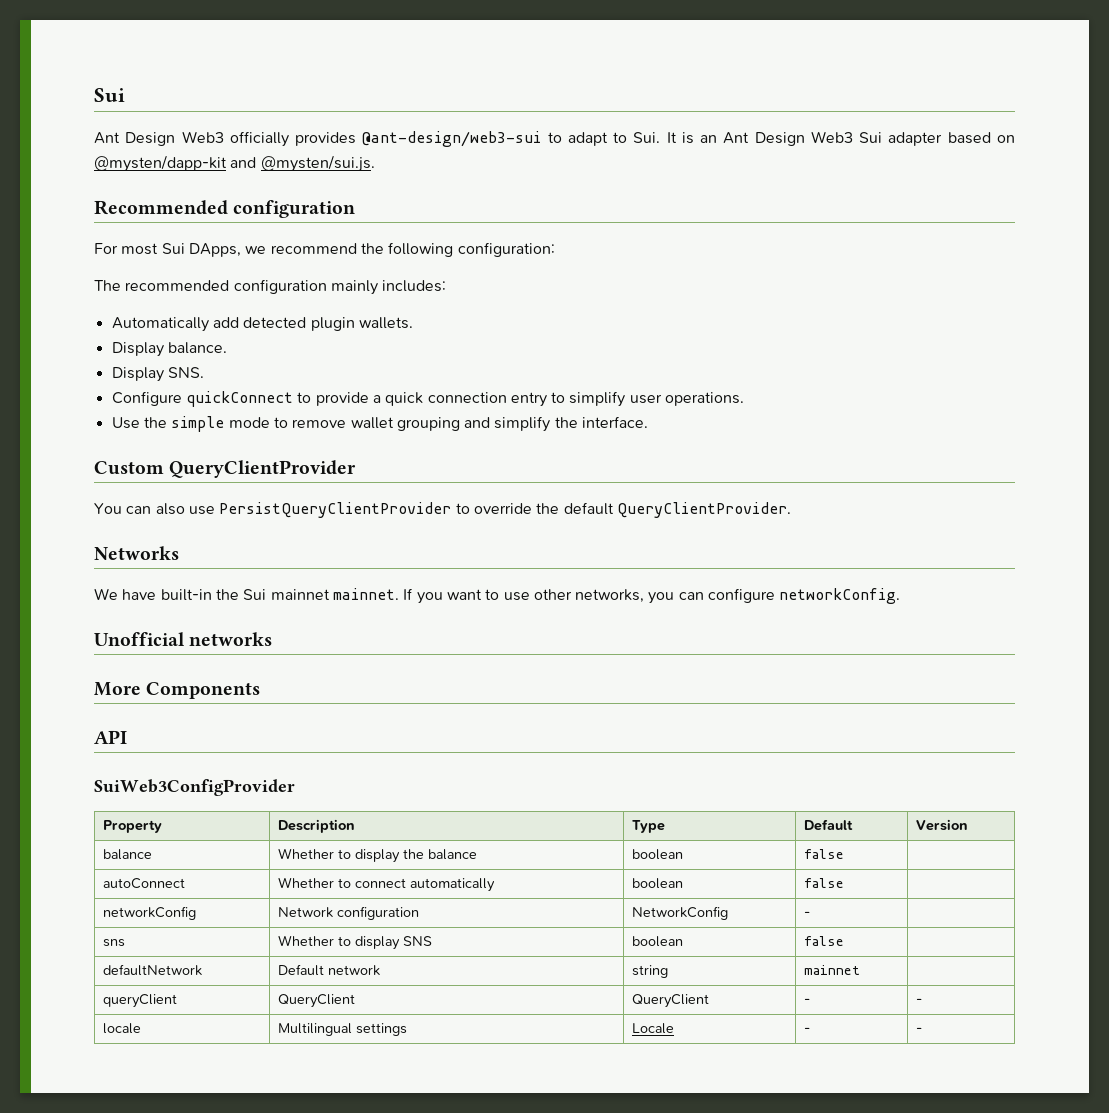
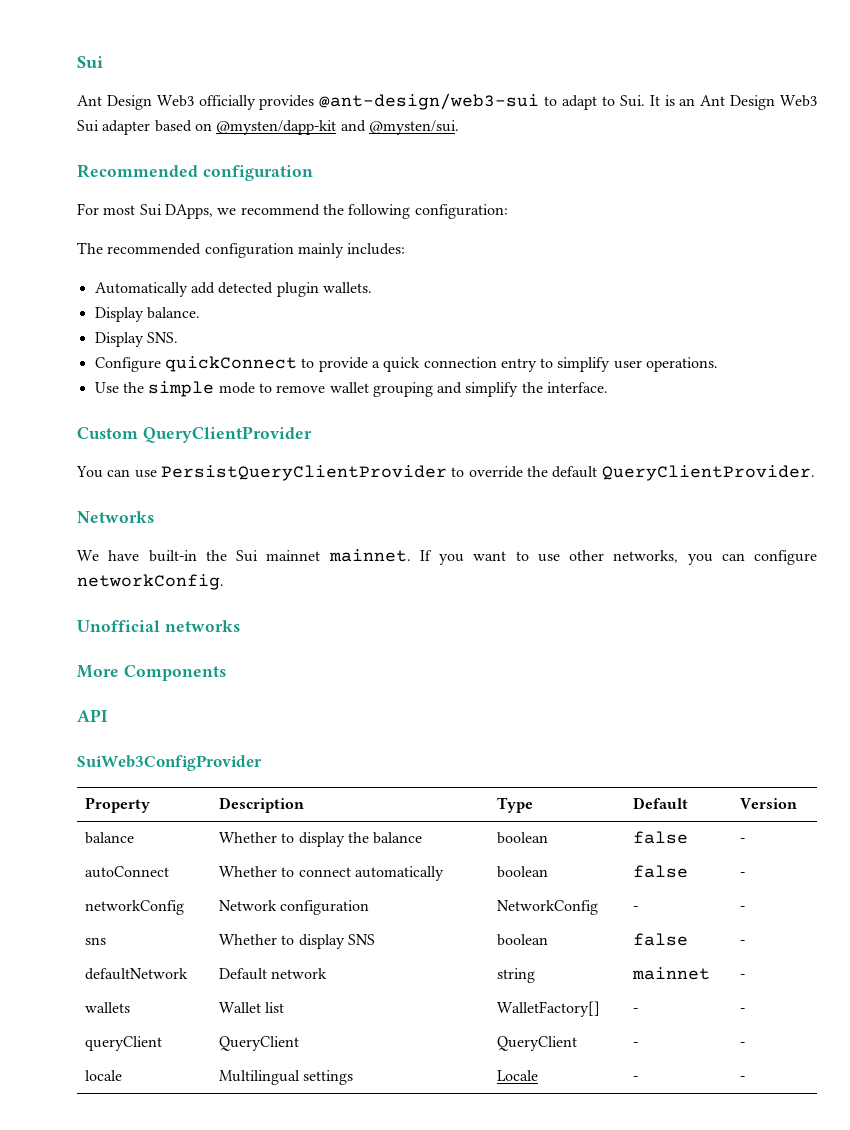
- Ant Design Web3 officially provides @ant-design/web3-sui to adapt to Sui. It is an Ant Design Web3 Sui adapter based on @mysten/dapp-kit and @mysten/sui.js.
+ Ant Design Web3 officially provides @ant-design/web3-sui to adapt to Sui. It is an Ant Design Web3 Sui adapter based on @mysten/dapp-kit and @mysten/sui.
- You can also use PersistQueryClientProvider to override the default QueryClientProvider.
+ You can use PersistQueryClientProvider to override the default QueryClientProvider.
- balance | Whether to display the balance | boolean | false |
+ balance | Whether to display the balance | boolean | false | -
- autoConnect | Whether to connect automatically | boolean | false |
+ autoConnect | Whether to connect automatically | boolean | false | -
- networkConfig | Network configuration | NetworkConfig | - |
+ networkConfig | Network configuration | NetworkConfig | - | -
- sns | Whether to display SNS | boolean | false |
+ sns | Whether to display SNS | boolean | false | -
- defaultNetwork | Default network | string | mainnet |
+ defaultNetwork | Default network | string | mainnet | -
+ wallets | Wallet list | WalletFactory[] | - | -

